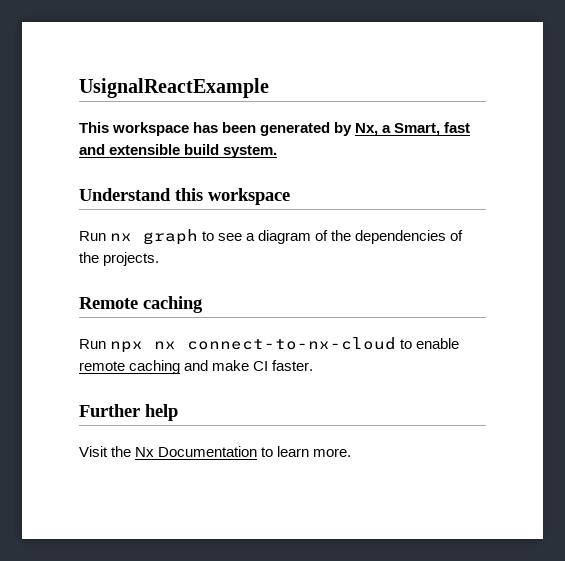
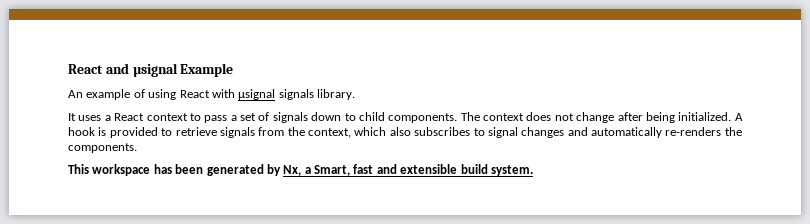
- UsignalReactExample
+ React and µsignal Example
+ An example of using React with µsignal signals library.
+ It uses a React context to pass a set of signals down to child components. The context does not change after being initialized. A hook is provided to retrieve signals from the context, which also subscribes to signal changes and automatically re-renders the components.
- Understand this workspace
- Run nx graph to see a diagram of the dependencies of the projects.
- Remote caching
- Run npx nx connect-to-nx-cloud to enable remote caching and make CI faster.
- Further help
- Visit the Nx Documentation to learn more.

